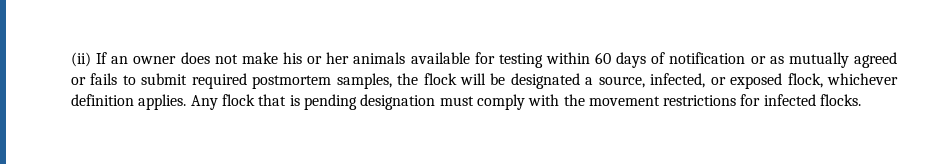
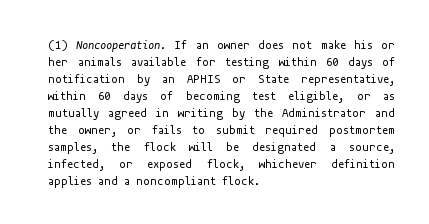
- (ii) If an owner does not make his or her animals available for testing within 60 days of notification or as mutually agreed or fails to submit required postmortem samples, the flock will be designated a source, infected, or exposed flock, whichever definition applies. Any flock that is pending designation must comply with the movement restrictions for infected flocks.
+ (1) Noncooperation. If an owner does not make his or her animals available for testing within 60 days of notification by an APHIS or State representative, within 60 days of becoming test eligible, or as mutually agreed in writing by the Administrator and the owner, or fails to submit required postmortem samples, the flock will be designated a source, infected, or exposed flock, whichever definition applies and a noncompliant flock.

